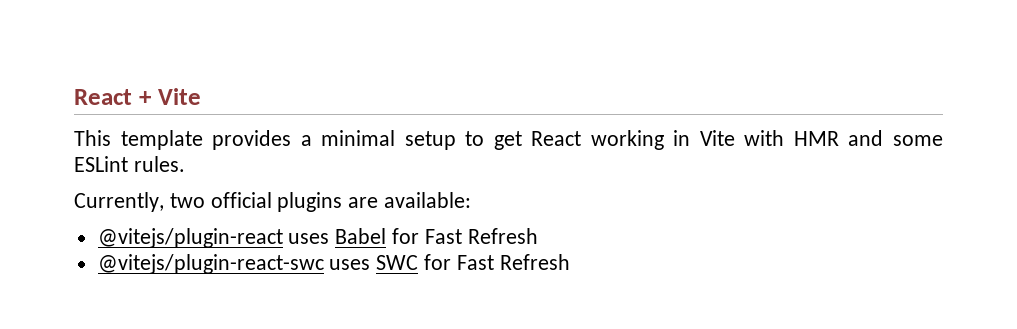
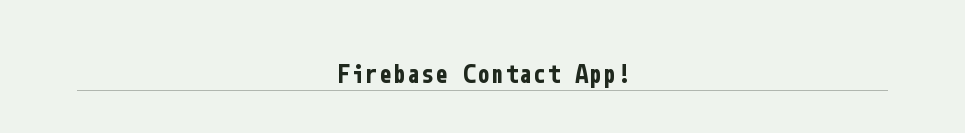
- React + Vite
- This template provides a minimal setup to get React working in Vite with HMR and some ESLint rules.
- Currently, two official plugins are available:
- @vitejs/plugin-react uses Babel for Fast Refresh
- @vitejs/plugin-react-swc uses SWC for Fast Refresh
+ Firebase Contact App!

